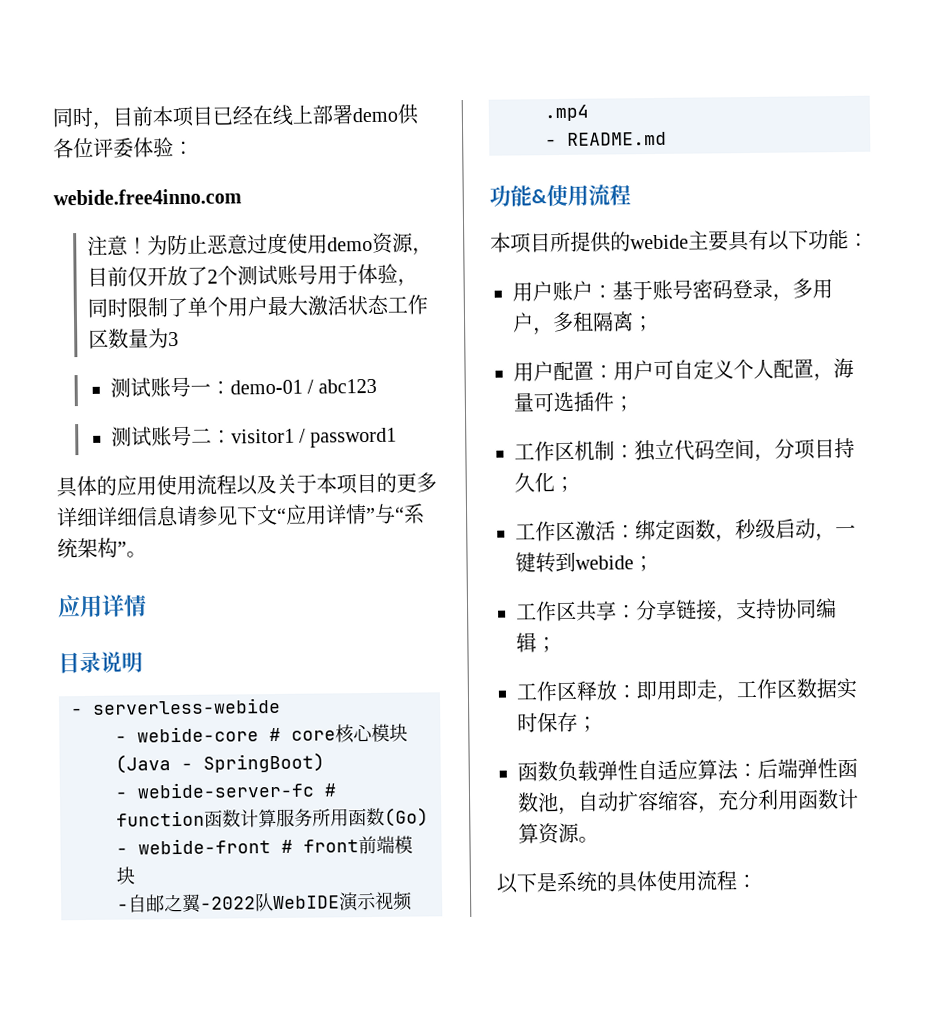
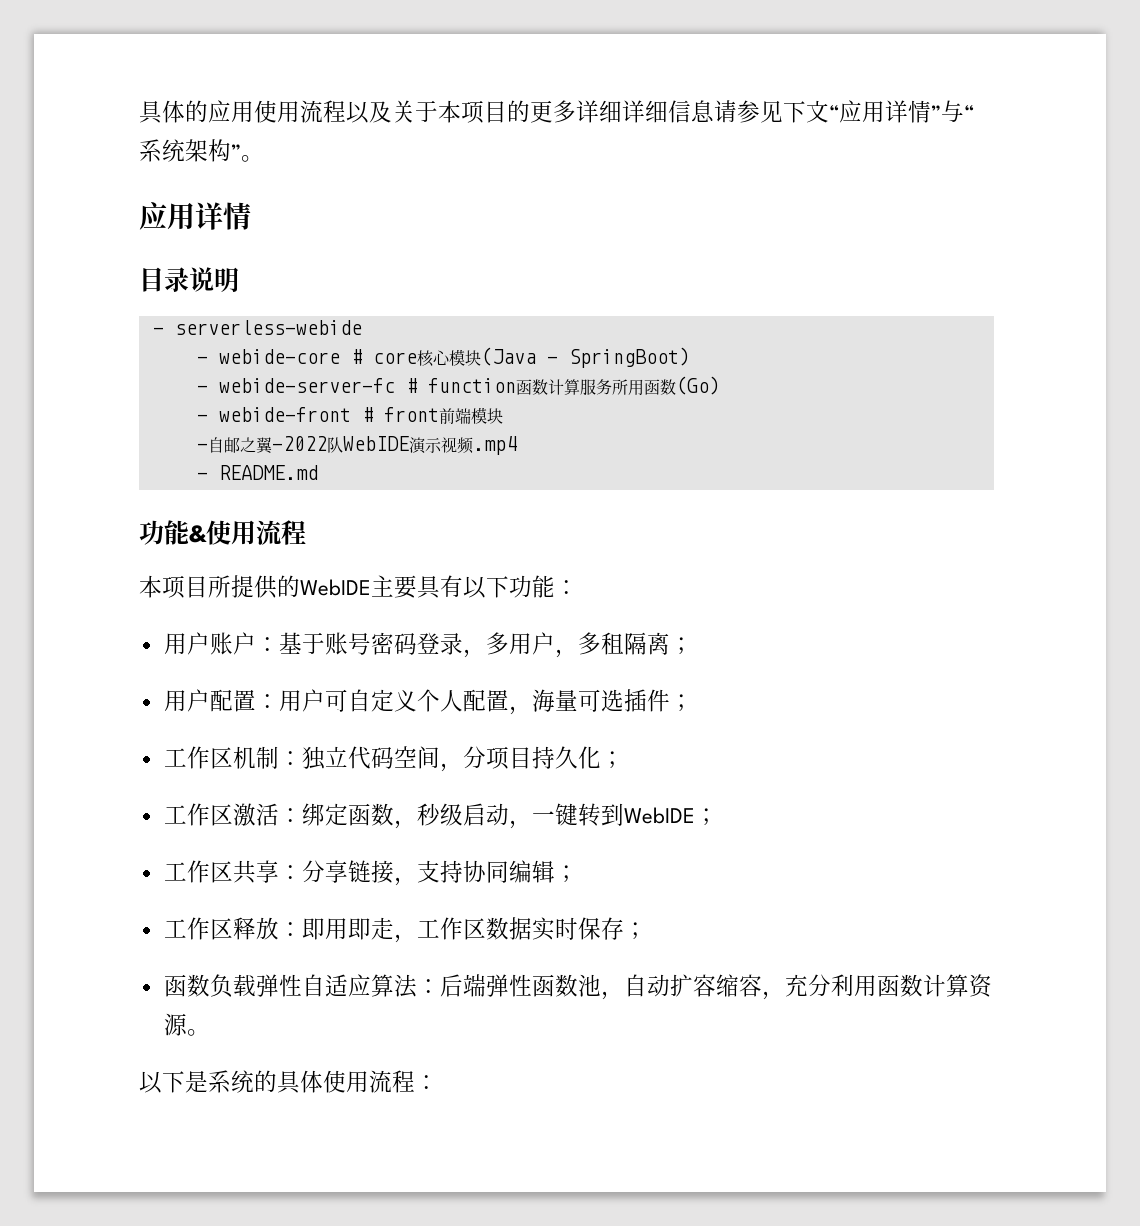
- 同时，目前本项目已经在线上部署demo供各位评委体验：
- webide.free4inno.com
- 注意！为防止恶意过度使用demo资源，目前仅开放了2个测试账号用于体验，同时限制了单个用户最大激活状态工作区数量为3
- 测试账号一：demo-01 / abc123
- 测试账号二：visitor1 / password1
- 本项目所提供的webide主要具有以下功能：
+ 本项目所提供的WebIDE主要具有以下功能：
- 工作区激活：绑定函数，秒级启动，一键转到webide；
+ 工作区激活：绑定函数，秒级启动，一键转到WebIDE；

